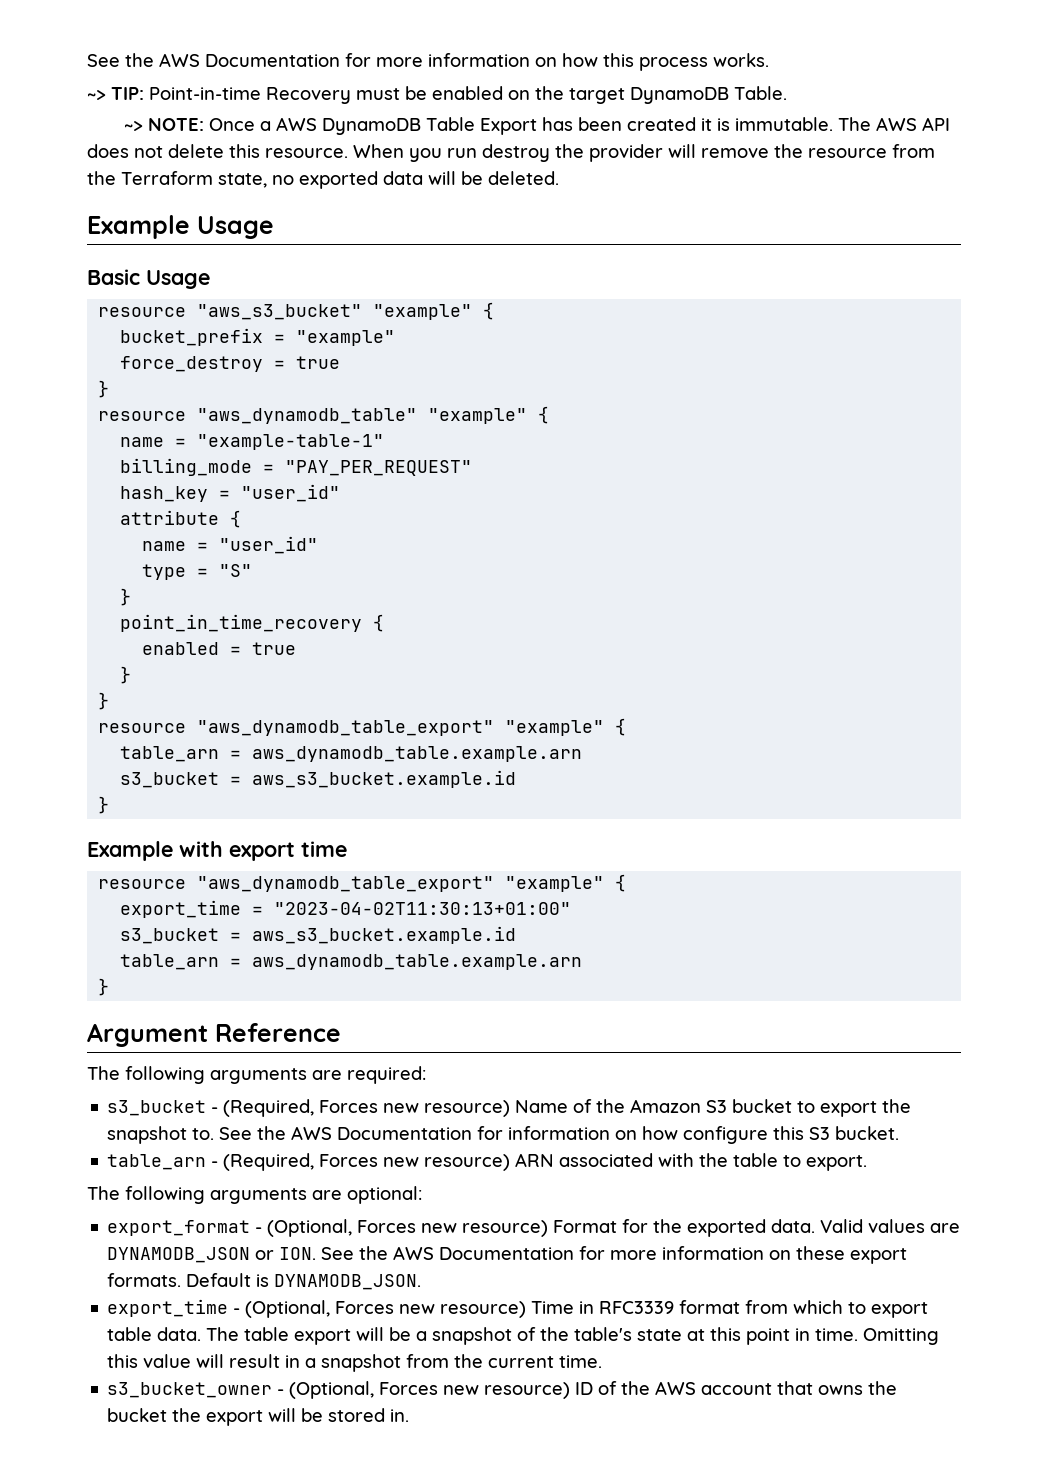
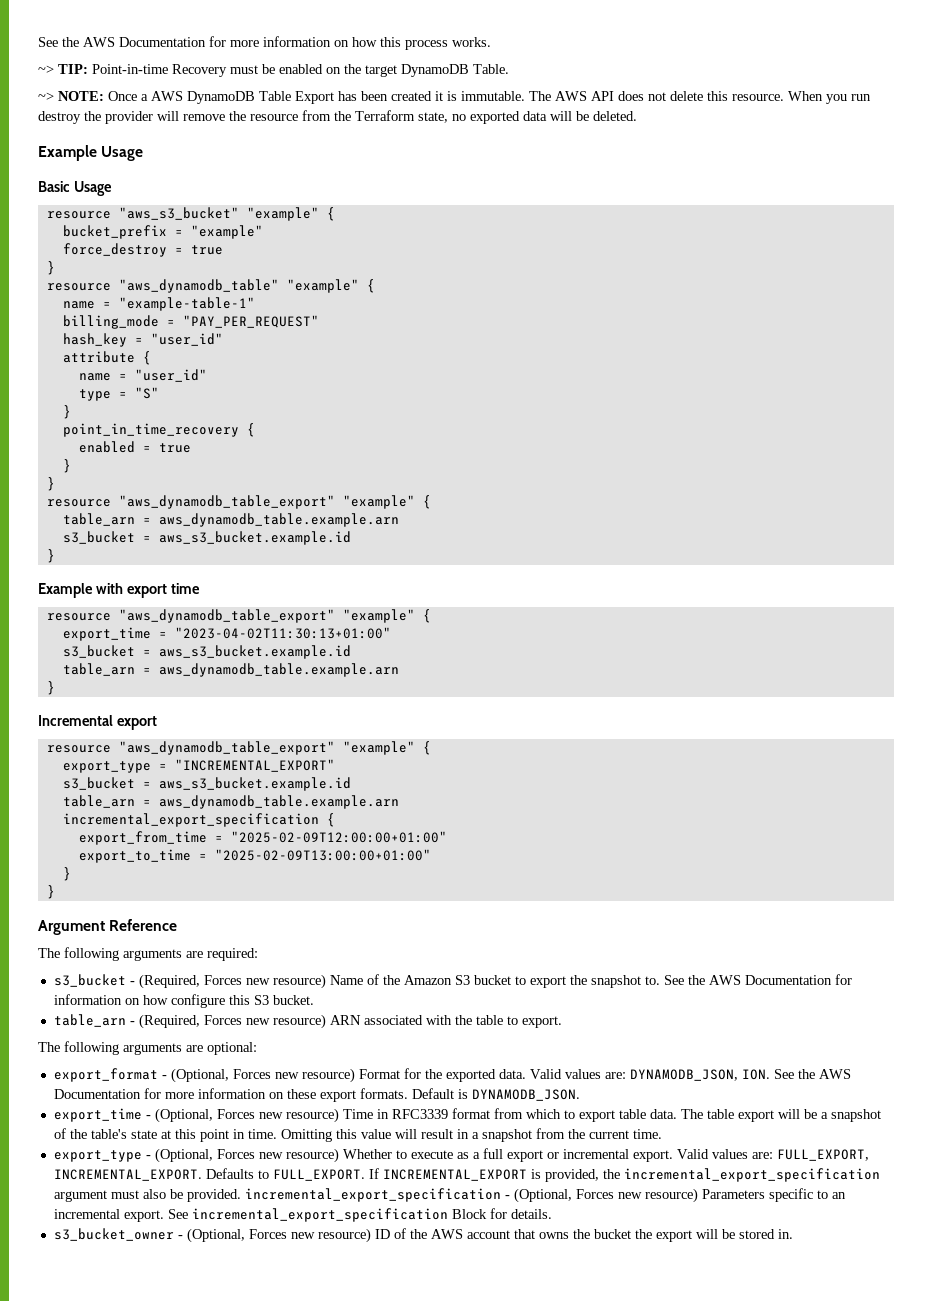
+ Incremental export
+ resource "aws_dynamodb_table_export" "example" {
+ export_type = "INCREMENTAL_EXPORT"
+ s3_bucket = aws_s3_bucket.example.id
+ table_arn = aws_dynamodb_table.example.arn
+ incremental_export_specification {
+ export_from_time = "2025-02-09T12:00:00+01:00"
+ export_to_time = "2025-02-09T13:00:00+01:00"
+ }
+ }
- Valid values are DYNAMODB_JSON or ION. See the AWS Documentation for more information on these export formats.
+ Valid values are: DYNAMODB_JSON, ION. See the AWS Documentation for more information on these export formats.
+ export_type - (Optional, Forces new resource) Whether to execute as a full export or incremental export. Valid values are: FULL_EXPORT, INCREMENTAL_EXPORT. Defaults to FULL_EXPORT. If INCREMENTAL_EXPORT is provided, the incremental_export_specification argument must also be provided. incremental_export_specification - (Optional, Forces new resource) Parameters specific to an incremental export. See incremental_export_specification Block for details.

